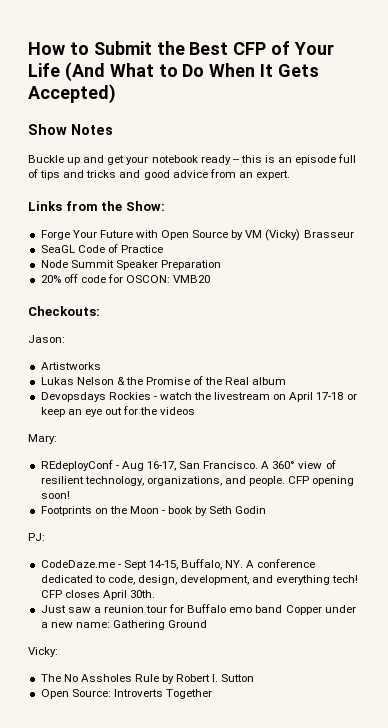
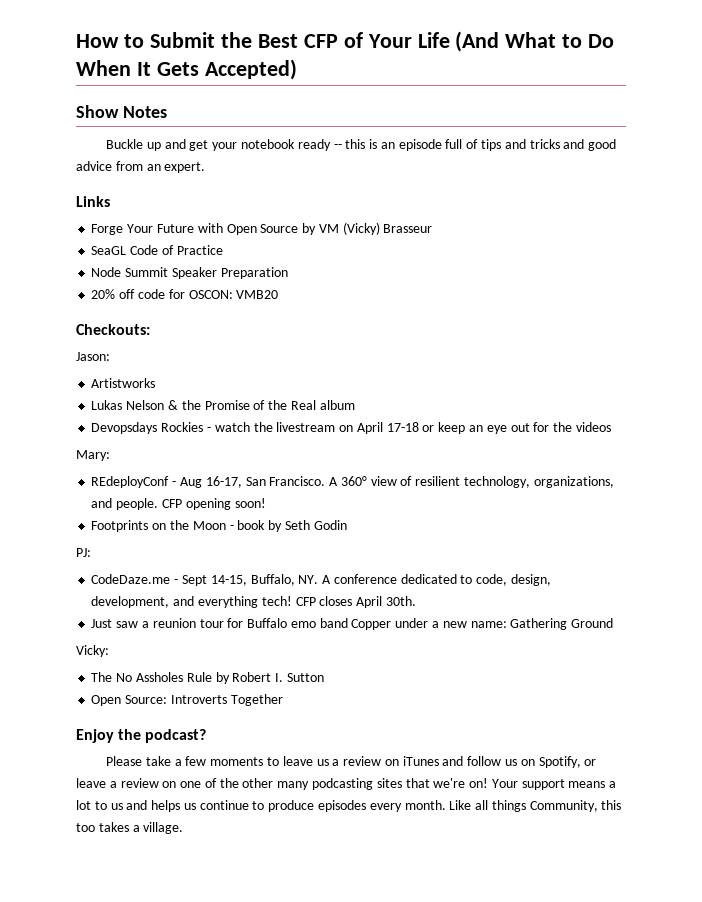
- Links from the Show:
+ Links
+ Enjoy the podcast?
+ Please take a few moments to leave us a review on iTunes and follow us on Spotify, or leave a review on one of the other many podcasting sites that we're on! Your support means a lot to us and helps us continue to produce episodes every month. Like all things Community, this too takes a village.

